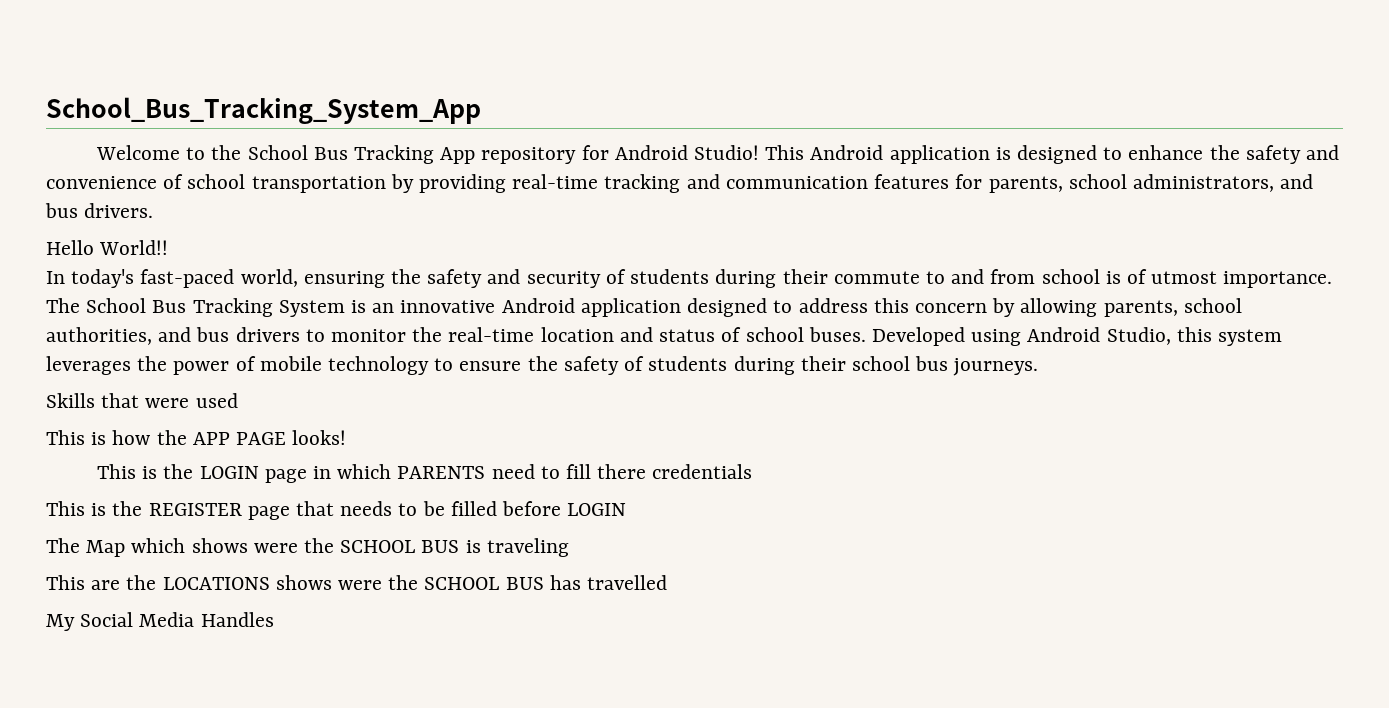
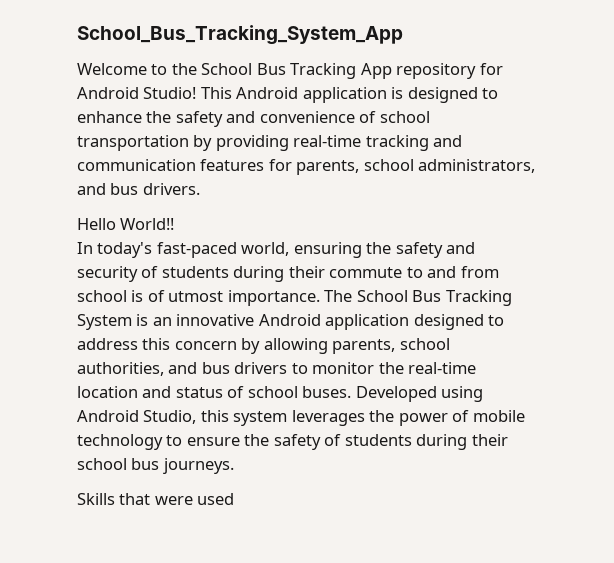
- This is how the APP PAGE looks!
- This is the LOGIN page in which PARENTS need to fill there credentials
- This is the REGISTER page that needs to be filled before LOGIN
- The Map which shows were the SCHOOL BUS is traveling
- This are the LOCATIONS shows were the SCHOOL BUS has travelled
- My Social Media Handles

